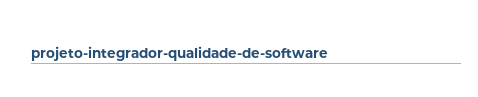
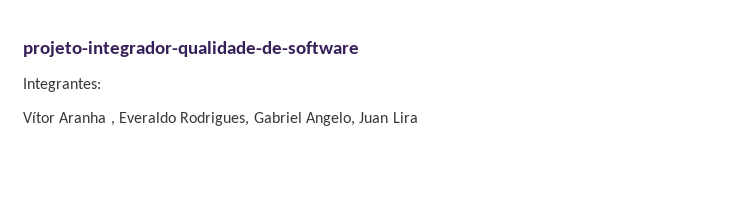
+ Integrantes:
+ Vítor Aranha , Everaldo Rodrigues, Gabriel Angelo, Juan Lira

